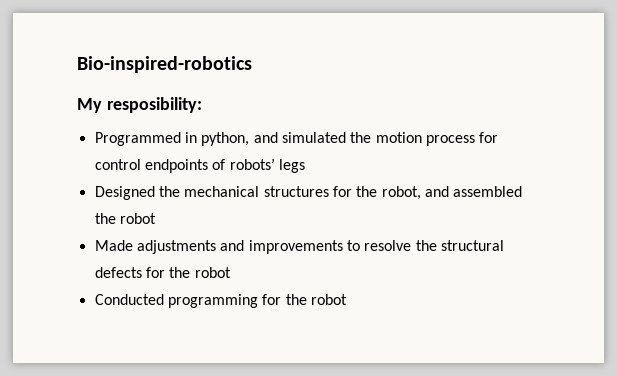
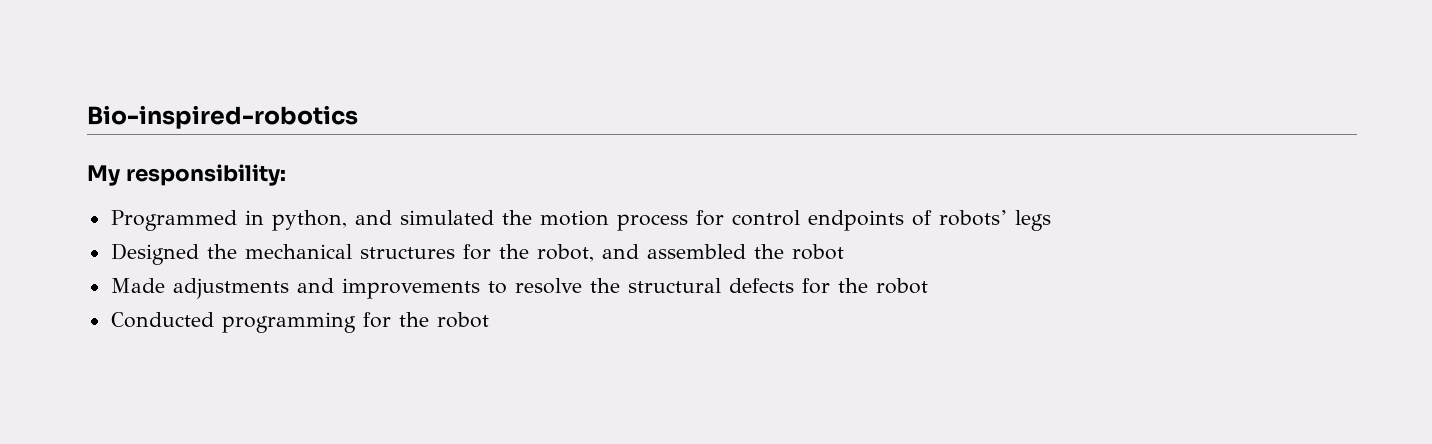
- My resposibility:
+ My responsibility:

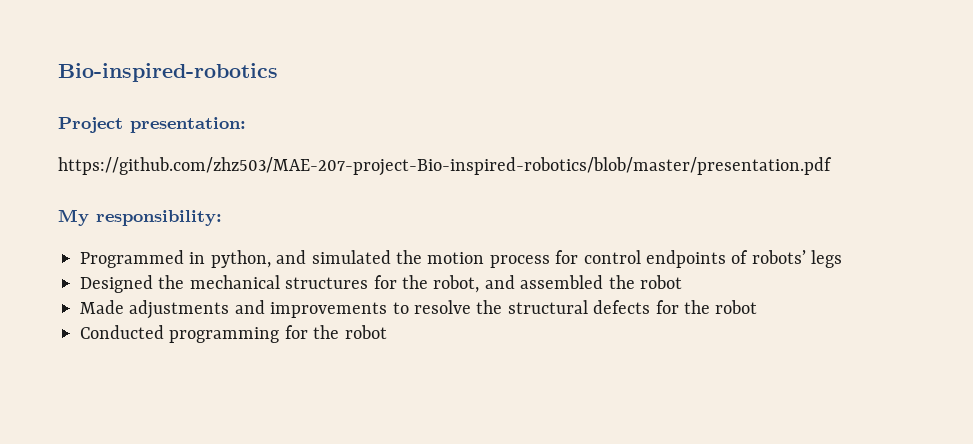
+ Project presentation:
+ https://github.com/zhz503/MAE-207-project-Bio-inspired-robotics/blob/master/presentation.pdf

